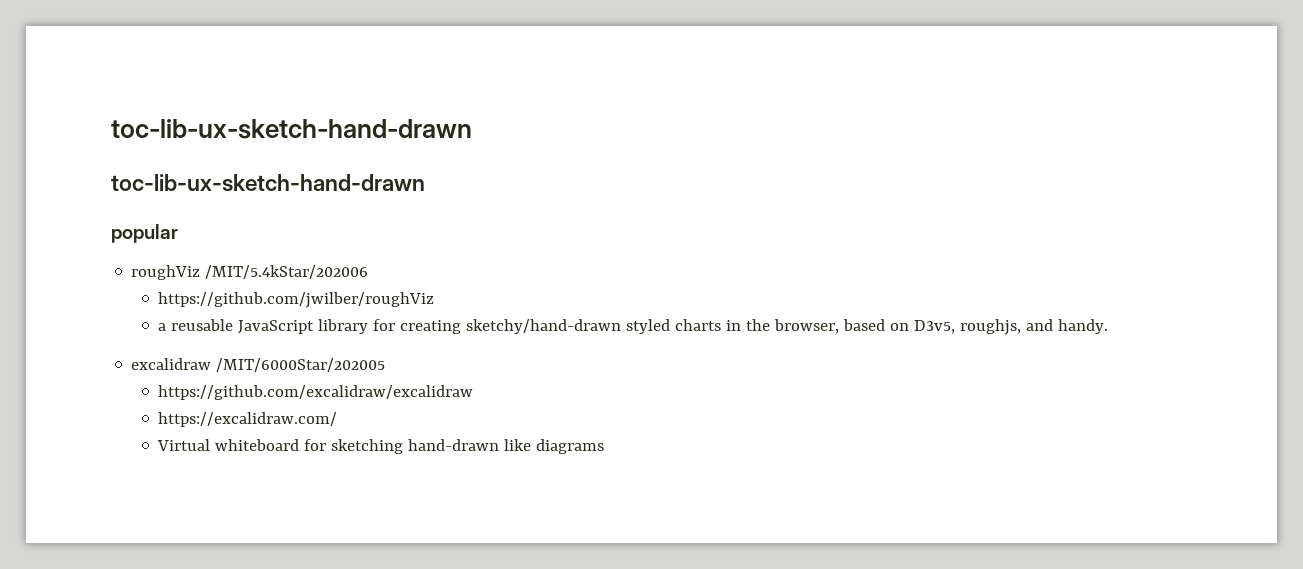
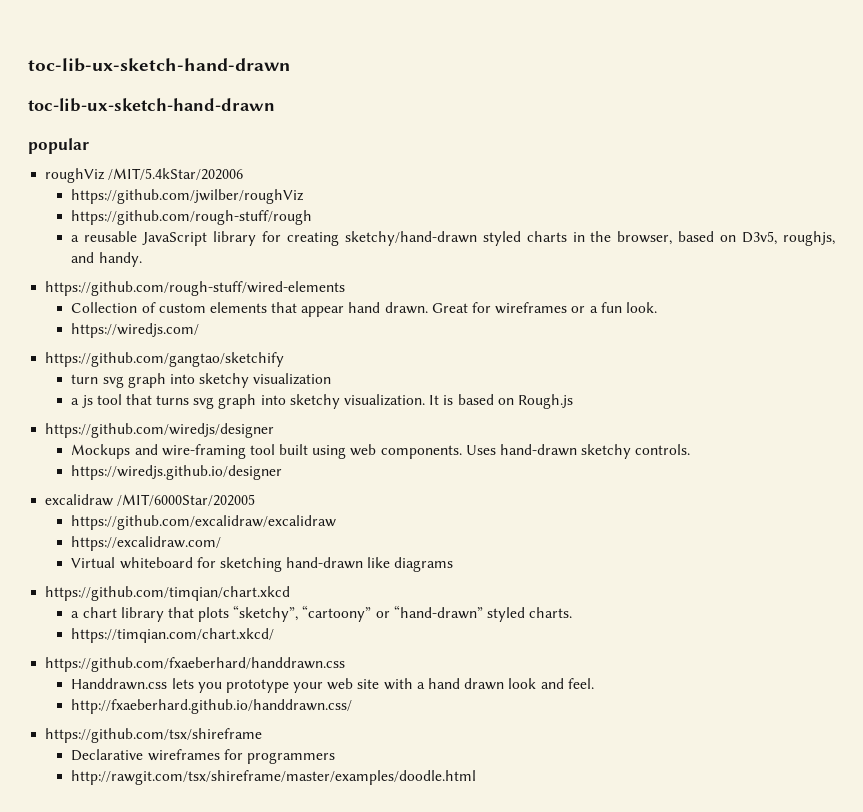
+ https://github.com/rough-stuff/rough
+ https://github.com/rough-stuff/wired-elements
+ Collection of custom elements that appear hand drawn. Great for wireframes or a fun look.
+ https://wiredjs.com/
+ https://github.com/gangtao/sketchify
+ turn svg graph into sketchy visualization
+ a js tool that turns svg graph into sketchy visualization. It is based on Rough.js
+ https://github.com/wiredjs/designer
+ Mockups and wire-framing tool built using web components. Uses hand-drawn sketchy controls.
+ https://wiredjs.github.io/designer
+ https://github.com/timqian/chart.xkcd
+ a chart library that plots “sketchy”, “cartoony” or “hand-drawn” styled charts.
+ https://timqian.com/chart.xkcd/
+ https://github.com/fxaeberhard/handdrawn.css
+ Handdrawn.css lets you prototype your web site with a hand drawn look and feel.
+ http://fxaeberhard.github.io/handdrawn.css/
+ https://github.com/tsx/shireframe
+ Declarative wireframes for programmers
+ http://rawgit.com/tsx/shireframe/master/examples/doodle.html

